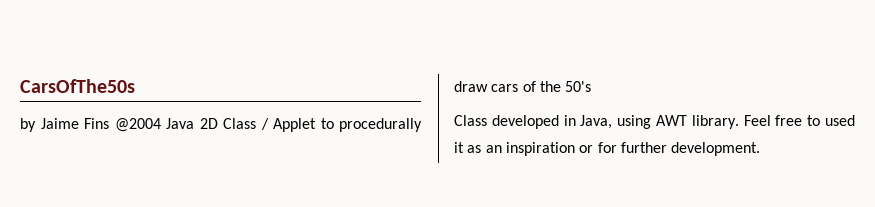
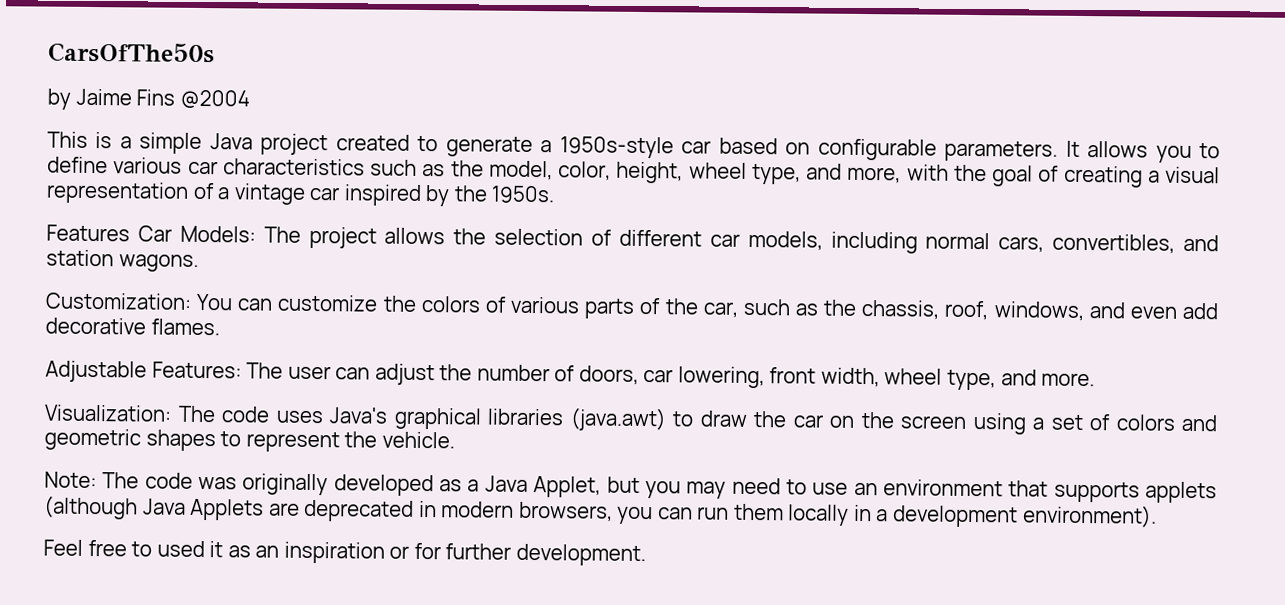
- by Jaime Fins @2004 Java 2D Class / Applet to procedurally draw cars of the 50's
- Class developed in Java, using AWT library. Feel free to used it as an inspiration or for further development.
+ by Jaime Fins @2004
+ This is a simple Java project created to generate a 1950s-style car based on configurable parameters. It allows you to define various car characteristics such as the model, color, height, wheel type, and more, with the goal of creating a visual representation of a vintage car inspired by the 1950s.
+ Features Car Models: The project allows the selection of different car models, including normal cars, convertibles, and station wagons.
+ Customization: You can customize the colors of various parts of the car, such as the chassis, roof, windows, and even add decorative flames.
+ Adjustable Features: The user can adjust the number of doors, car lowering, front width, wheel type, and more.
+ Visualization: The code uses Java's graphical libraries (java.awt) to draw the car on the screen using a set of colors and geometric shapes to represent the vehicle.
+ Note: The code was originally developed as a Java Applet, but you may need to use an environment that supports applets (although Java Applets are deprecated in modern browsers, you can run them locally in a development environment).
+ Feel free to used it as an inspiration or for further development.

